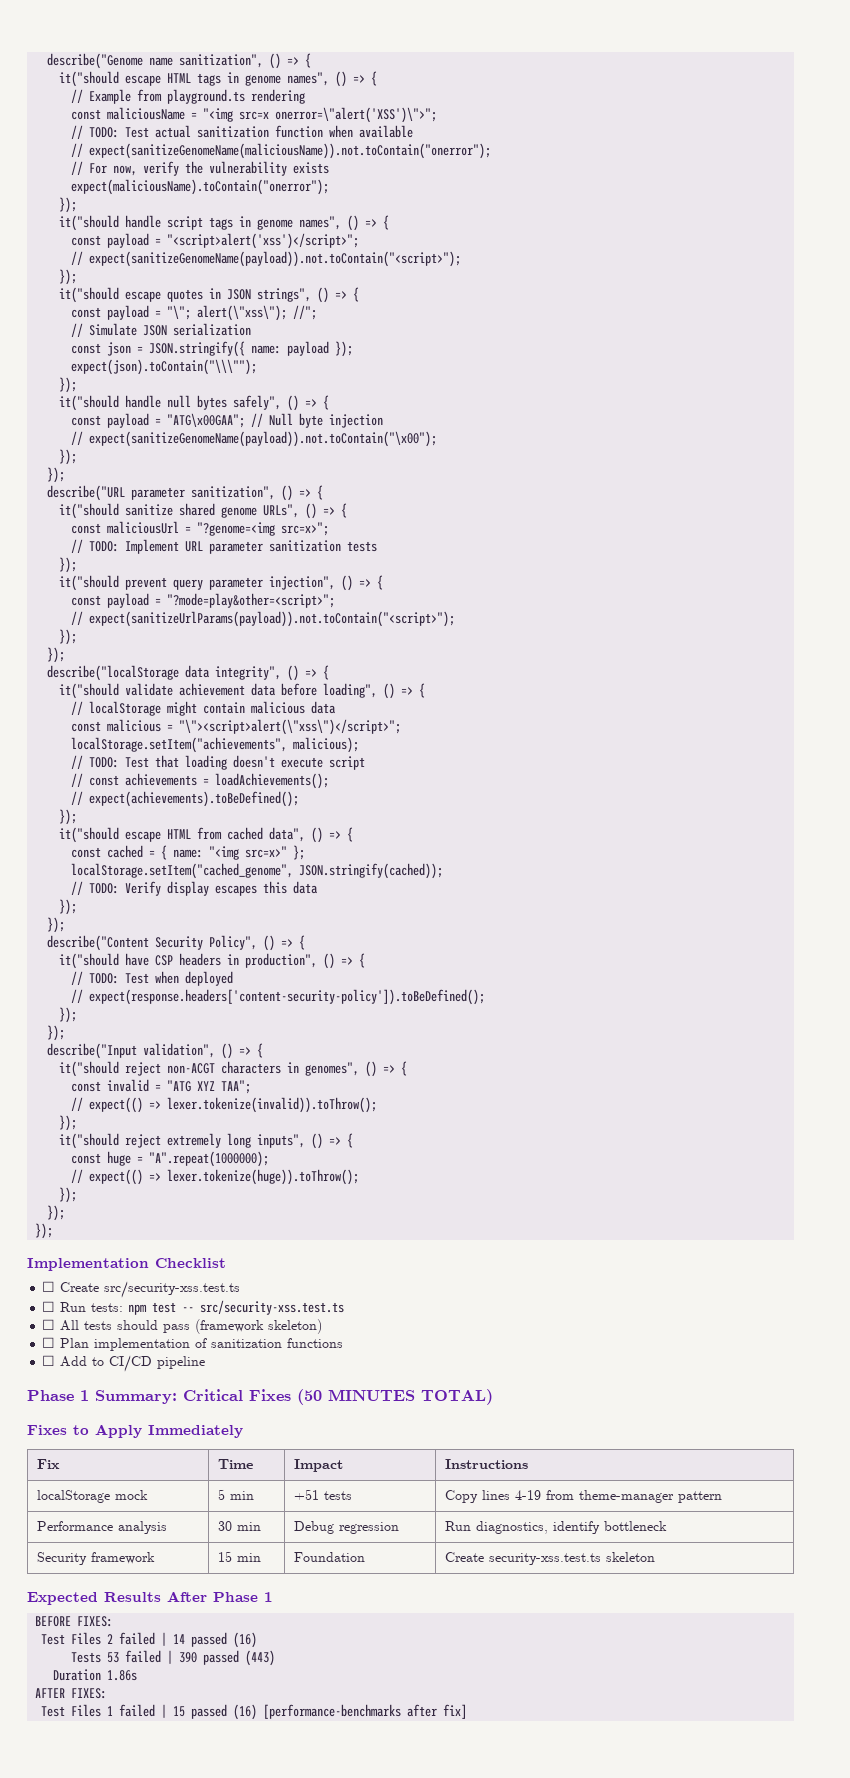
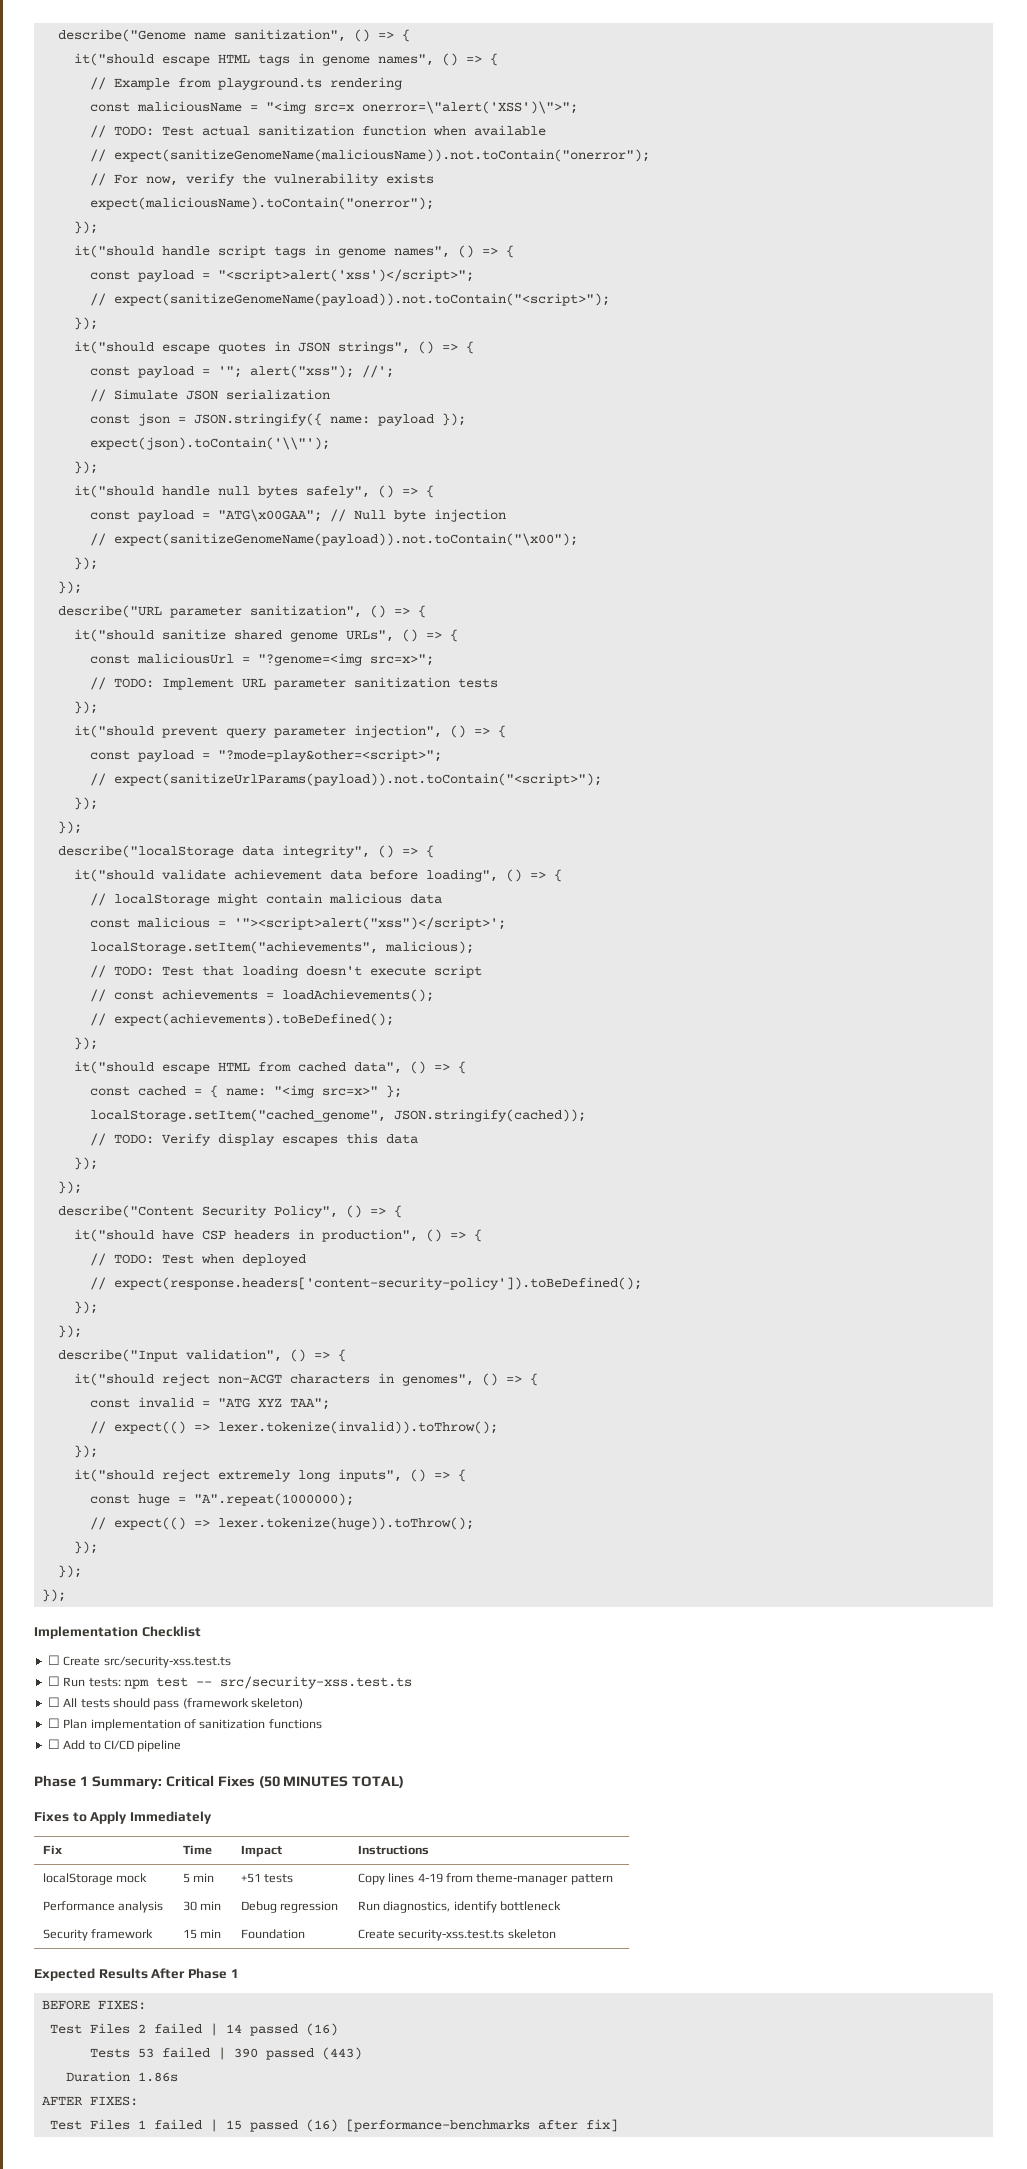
- const payload = "\"; alert(\"xss\"); //";
+ const payload = '"; alert("xss"); //';
- expect(json).toContain("\\\"");
+ expect(json).toContain('\\"');
- const malicious = "\"><script>alert(\"xss\")</script>";
+ const malicious = '"><script>alert("xss")</script>';

